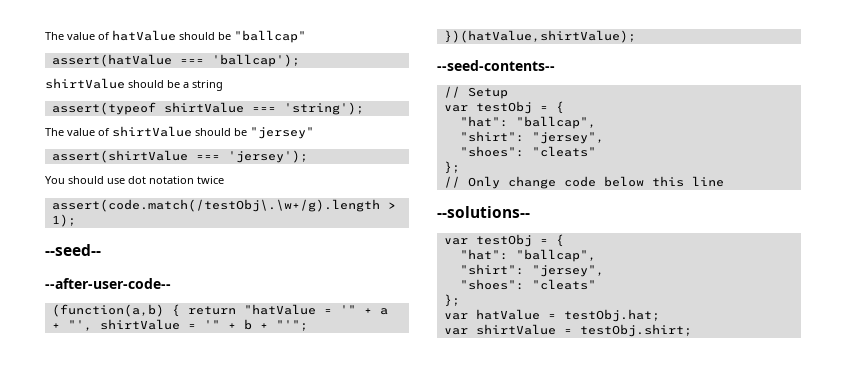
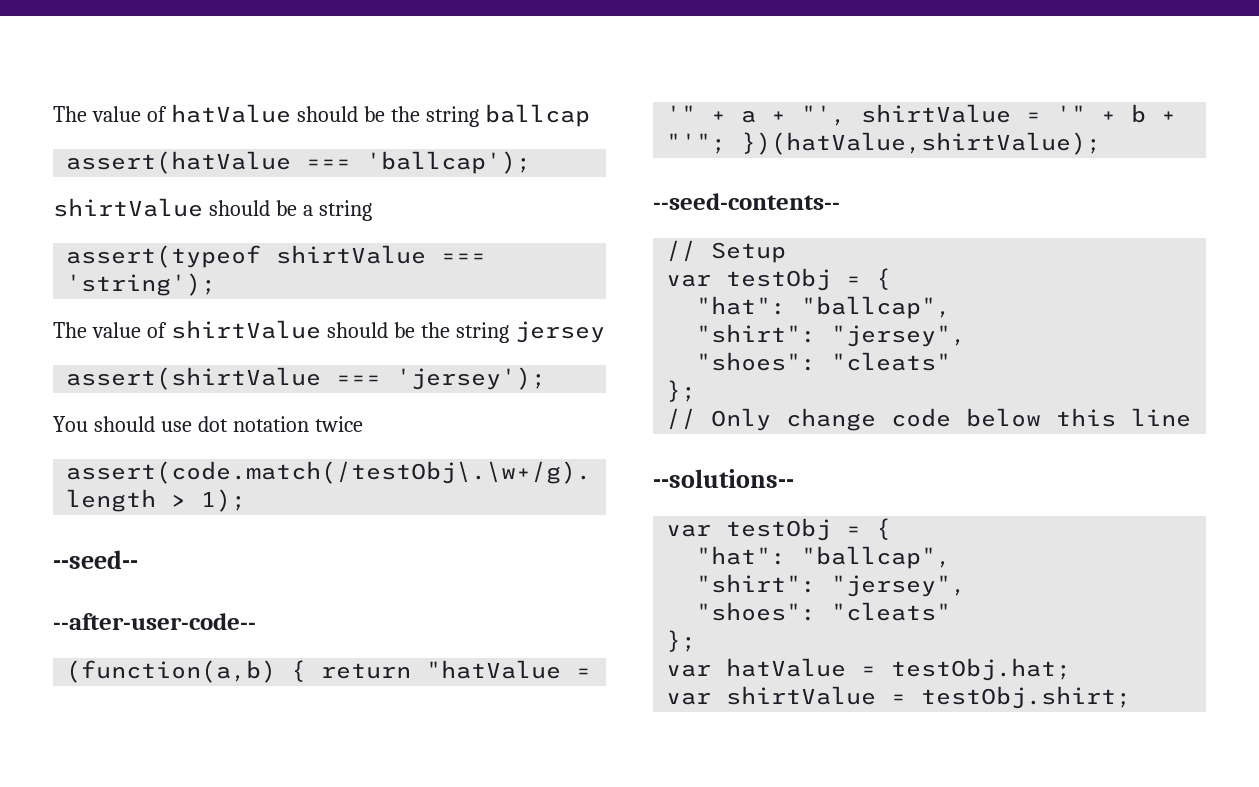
- The value of hatValue should be "ballcap"
+ The value of hatValue should be the string ballcap
- The value of shirtValue should be "jersey"
+ The value of shirtValue should be the string jersey

